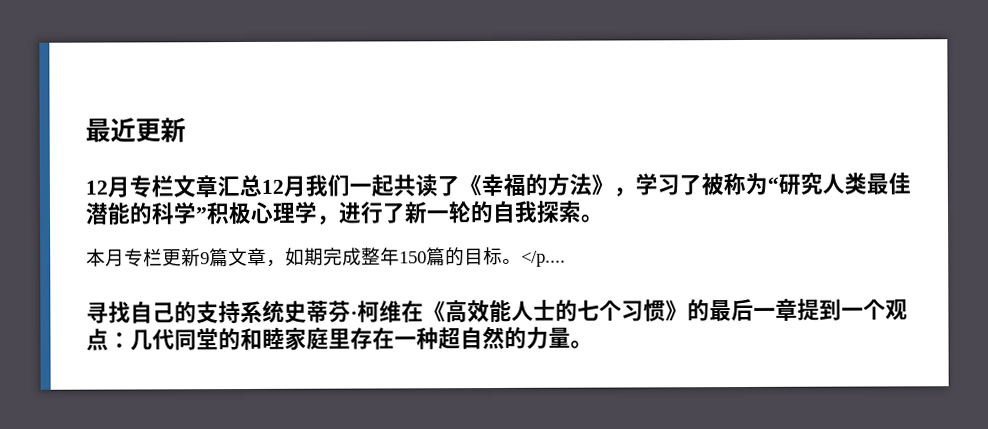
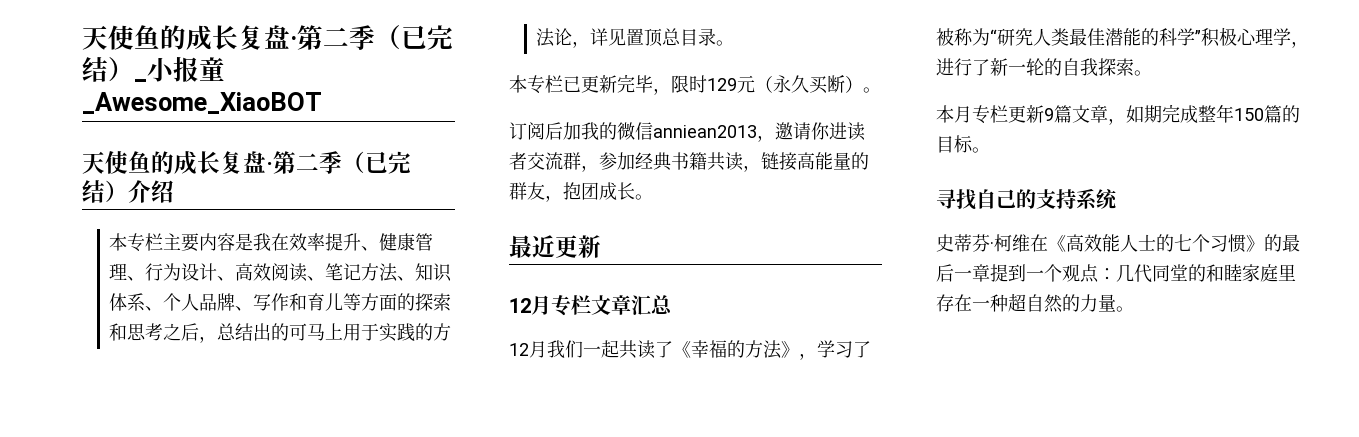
+ 天使鱼的成长复盘·第二季（已完结）_小报童_Awesome_XiaoBOT
+ 天使鱼的成长复盘·第二季（已完结）介绍
+ 本专栏主要内容是我在效率提升、健康管理、行为设计、高效阅读、笔记方法、知识体系、个人品牌、写作和育儿等方面的探索和思考之后，总结出的可马上用于实践的方法论，详见置顶总目录。
+ 本专栏已更新完毕，限时129元（永久买断）。
+ 订阅后加我的微信anniean2013，邀请你进读者交流群，参加经典书籍共读，链接高能量的群友，抱团成长。
- 12月专栏文章汇总12月我们一起共读了《幸福的方法》，学习了被称为“研究人类最佳潜能的科学”积极心理学，进行了新一轮的自我探索。
+ 12月专栏文章汇总
+ 12月我们一起共读了《幸福的方法》，学习了被称为“研究人类最佳潜能的科学”积极心理学，进行了新一轮的自我探索。
- </p....
- 寻找自己的支持系统史蒂芬·柯维在《高效能人士的七个习惯》的最后一章提到一个观点：几代同堂的和睦家庭里存在一种超自然的力量。
+ 寻找自己的支持系统
+ 史蒂芬·柯维在《高效能人士的七个习惯》的最后一章提到一个观点：几代同堂的和睦家庭里存在一种超自然的力量。

